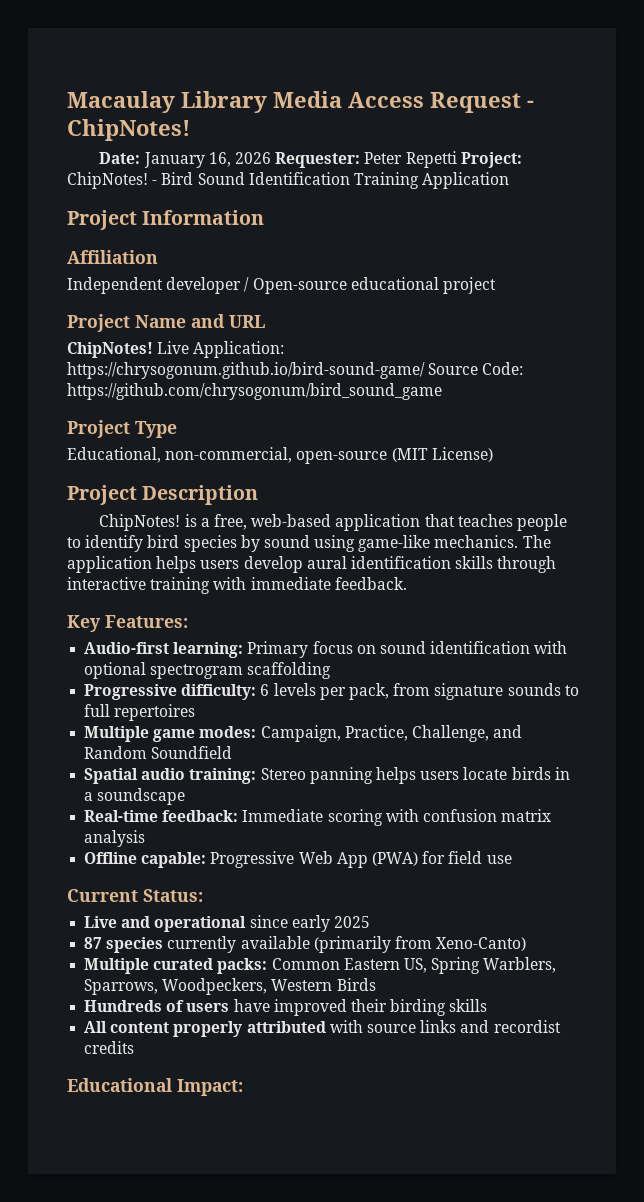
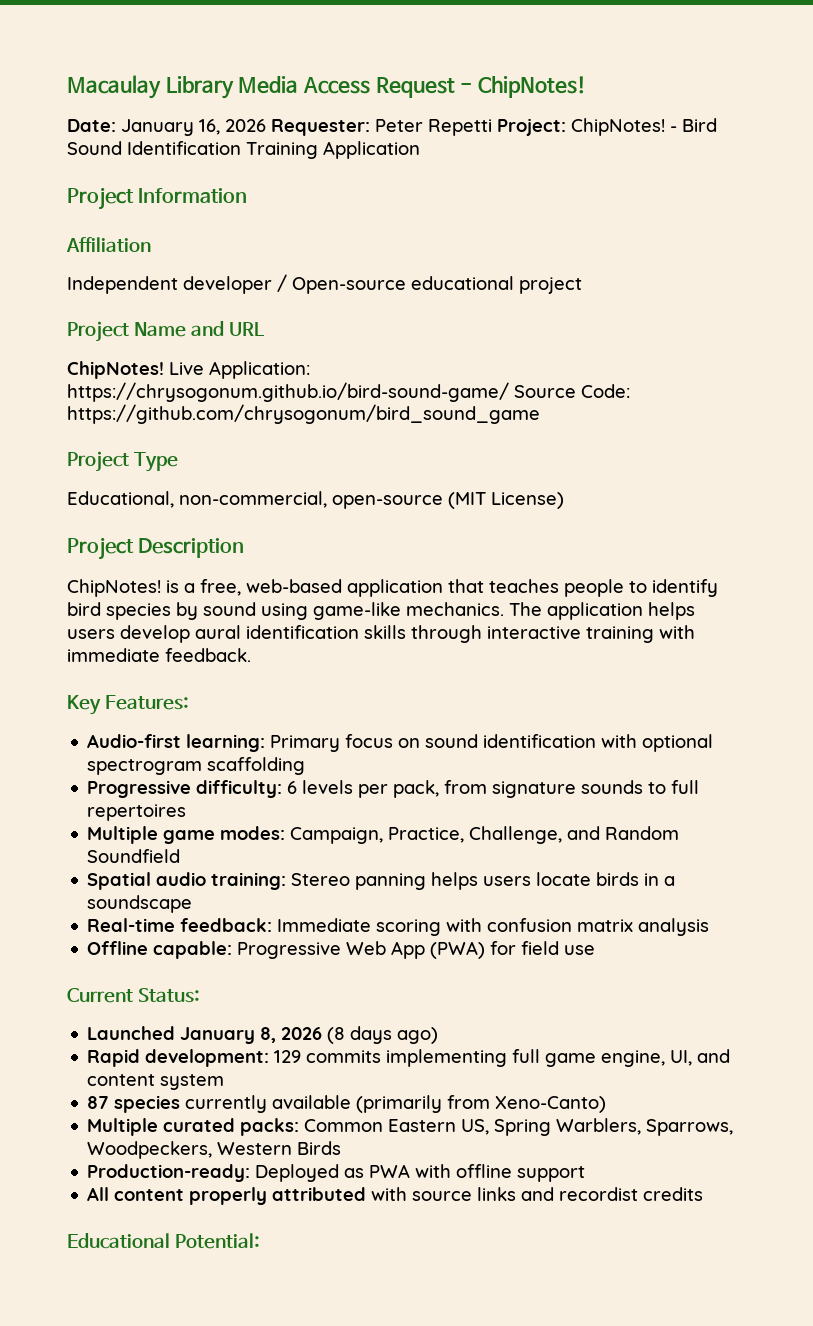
- Live and operational since early 2025
+ Launched January 8, 2026 (8 days ago)
+ Rapid development: 129 commits implementing full game engine, UI, and content system
- Hundreds of users have improved their birding skills
+ Production-ready: Deployed as PWA with offline support
- Educational Impact:
+ Educational Potential:

